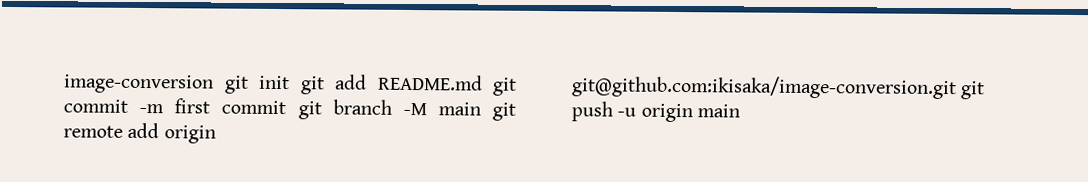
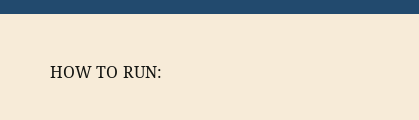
- image-conversion git init git add README.md git commit -m first commit git branch -M main git remote add origin git@github.com:ikisaka/image-conversion.git git push -u origin main
+ HOW TO RUN:

